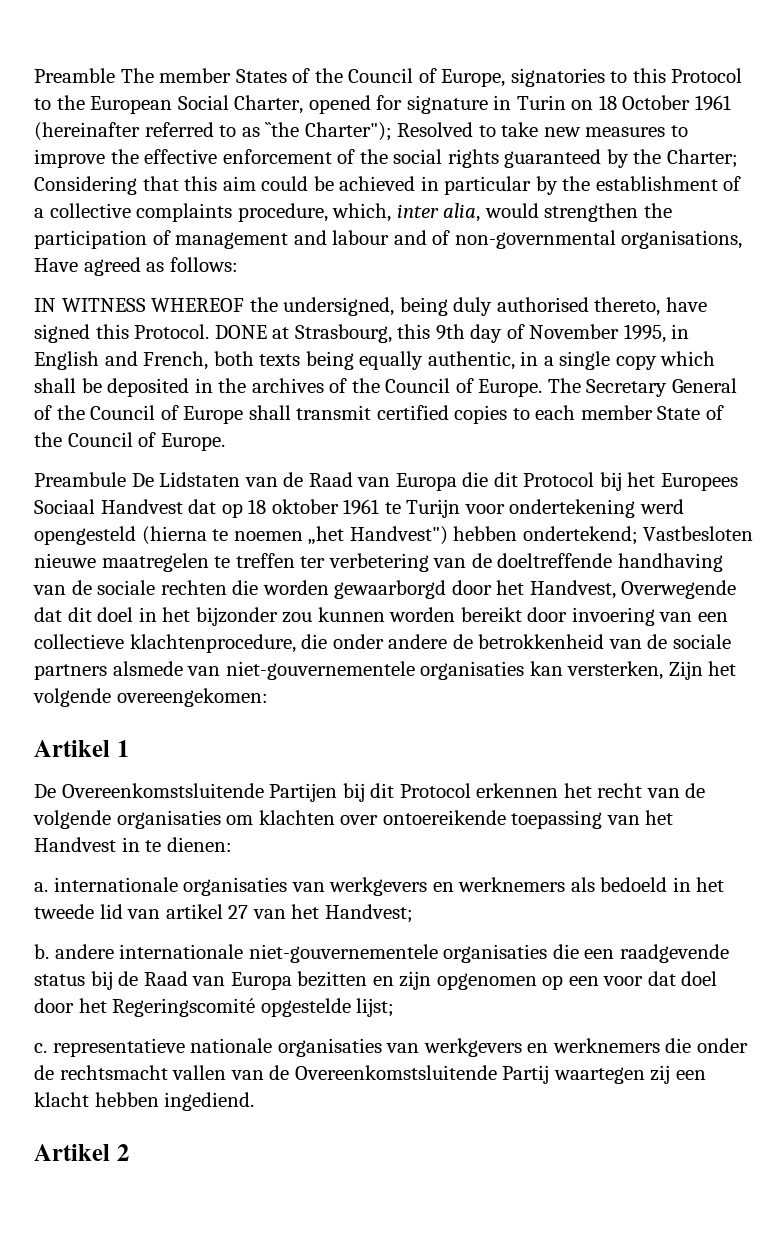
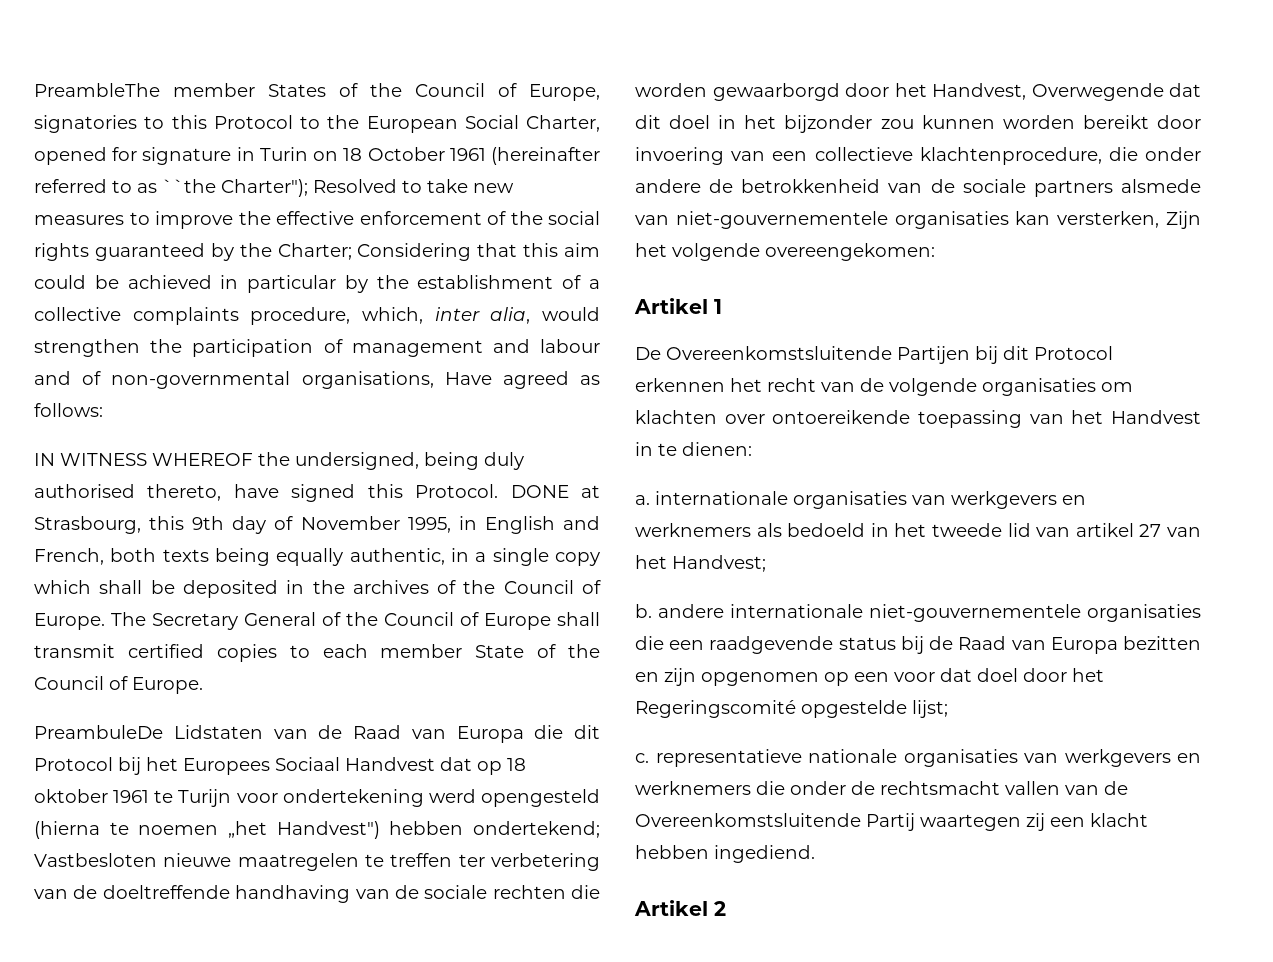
- Preamble The member States of the Council of Europe, signatories to this Protocol to the European Social Charter, opened for signature in Turin on 18 October 1961 (hereinafter referred to as ``the Charter");
+ PreambleThe member States of the Council of Europe, signatories to this Protocol to the European Social Charter, opened for signature in Turin on 18 October 1961 (hereinafter referred to as ``the Charter");
- Preambule De Lidstaten van de Raad van Europa die dit Protocol bij het Europees Sociaal Handvest dat op 18 oktober 1961 te Turijn voor ondertekening werd opengesteld (hierna te noemen „het Handvest") hebben ondertekend;
+ PreambuleDe Lidstaten van de Raad van Europa die dit Protocol bij het Europees Sociaal Handvest dat op 18 oktober 1961 te Turijn voor ondertekening werd opengesteld (hierna te noemen „het Handvest") hebben ondertekend;

